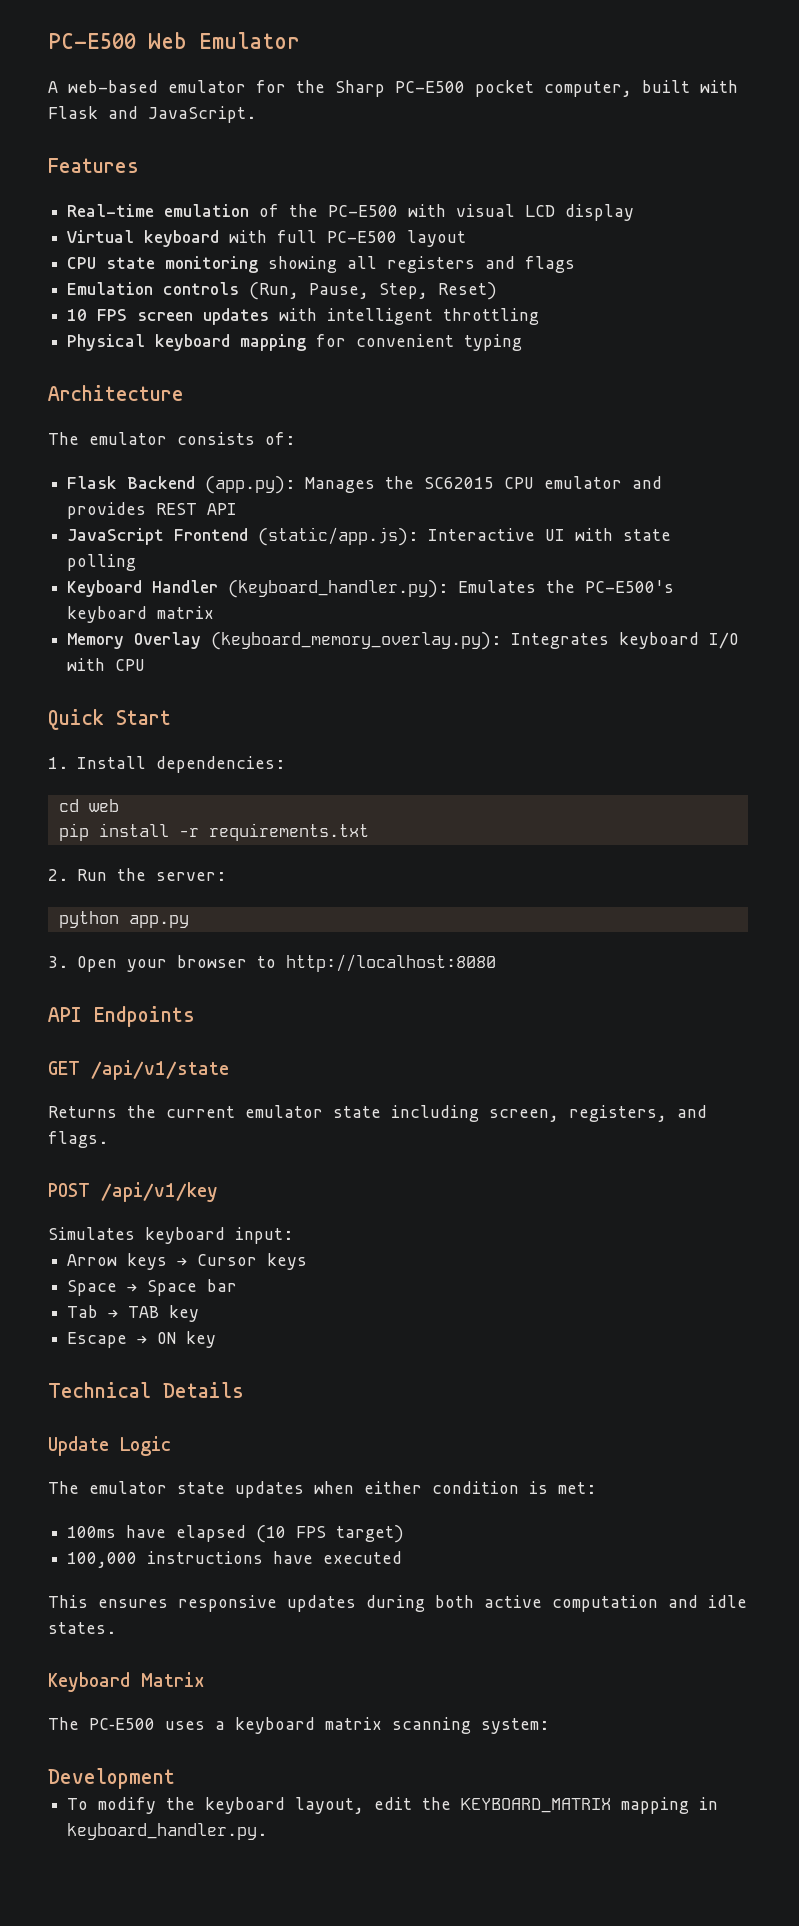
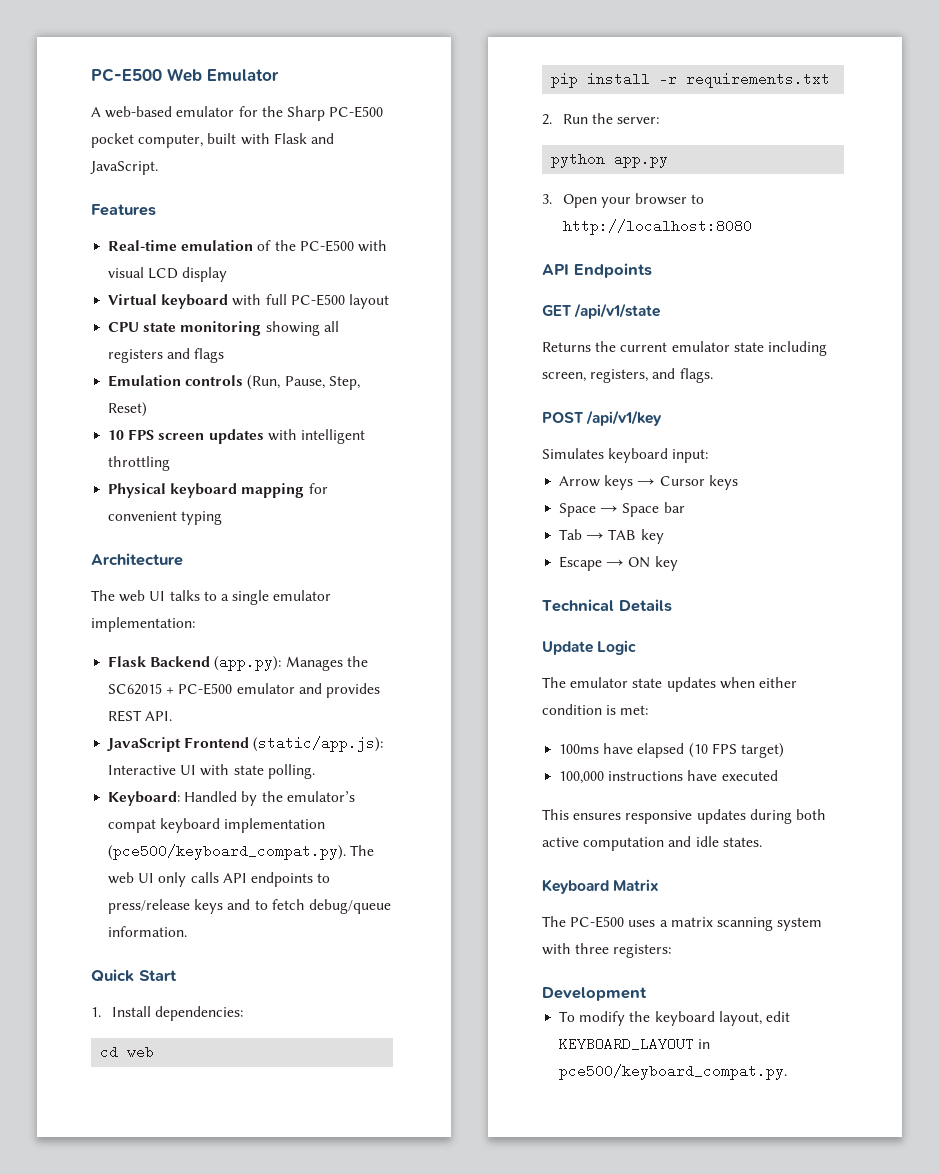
- The emulator consists of:
+ The web UI talks to a single emulator implementation:
- Flask Backend (app.py): Manages the SC62015 CPU emulator and provides REST API
+ Flask Backend (app.py): Manages the SC62015 + PC‑E500 emulator and provides REST API.
- JavaScript Frontend (static/app.js): Interactive UI with state polling
- Keyboard Handler (keyboard_handler.py): Emulates the PC-E500's keyboard matrix
- Memory Overlay (keyboard_memory_overlay.py): Integrates keyboard I/O with CPU
+ JavaScript Frontend (static/app.js): Interactive UI with state polling.
+ Keyboard: Handled by the emulator’s compat keyboard implementation (pce500/keyboard_compat.py). The web UI only calls API endpoints to press/release keys and to fetch debug/queue information.
- The PC‑E500 uses a keyboard matrix scanning system:
+ The PC‑E500 uses a matrix scanning system with three registers:
- To modify the keyboard layout, edit the KEYBOARD_MATRIX mapping in keyboard_handler.py.
+ To modify the keyboard layout, edit KEYBOARD_LAYOUT in pce500/keyboard_compat.py.

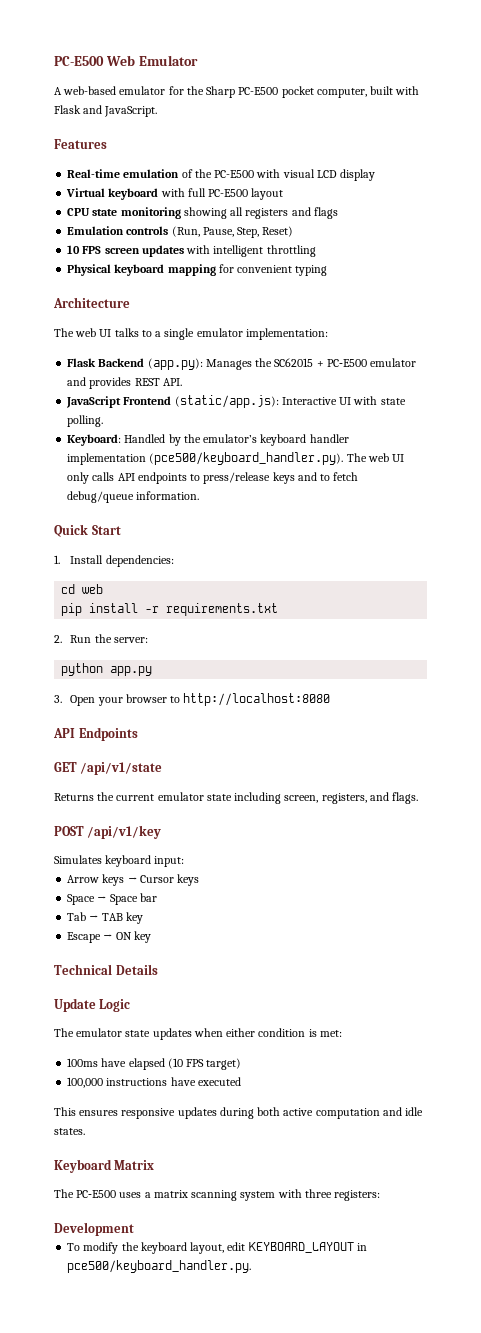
- Keyboard: Handled by the emulator’s compat keyboard implementation (pce500/keyboard_compat.py). The web UI only calls API endpoints to press/release keys and to fetch debug/queue information.
+ Keyboard: Handled by the emulator’s keyboard handler implementation (pce500/keyboard_handler.py). The web UI only calls API endpoints to press/release keys and to fetch debug/queue information.
- To modify the keyboard layout, edit KEYBOARD_LAYOUT in pce500/keyboard_compat.py.
+ To modify the keyboard layout, edit KEYBOARD_LAYOUT in pce500/keyboard_handler.py.

